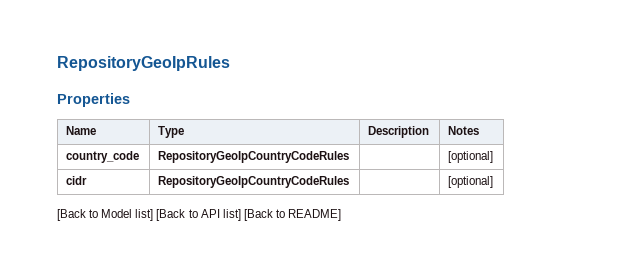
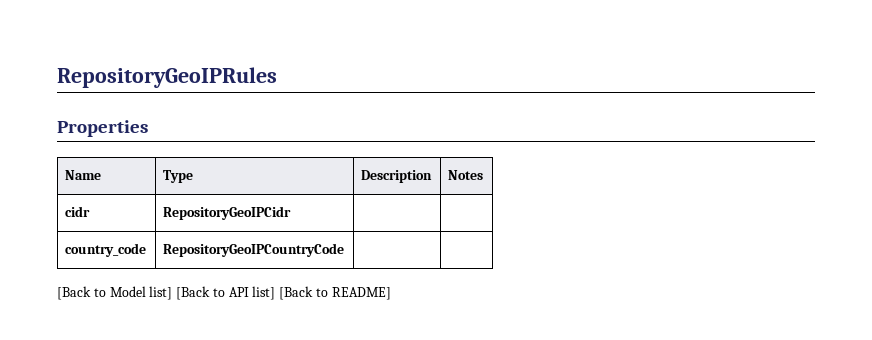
- RepositoryGeoIpRules
+ RepositoryGeoIPRules
+ cidr | RepositoryGeoIPCidr | |
- country_code | RepositoryGeoIpCountryCodeRules | | [optional]
- cidr | RepositoryGeoIpCountryCodeRules | | [optional]
+ country_code | RepositoryGeoIPCountryCode | |

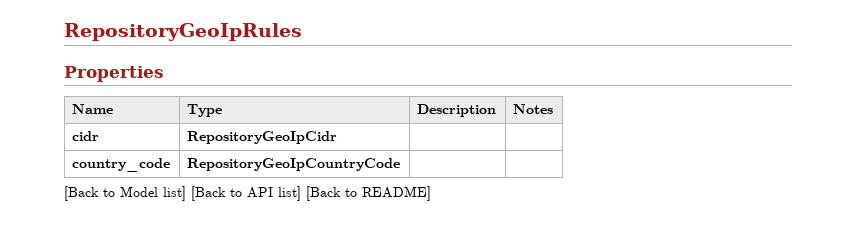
- RepositoryGeoIPRules
+ RepositoryGeoIpRules
- cidr | RepositoryGeoIPCidr | |
+ cidr | RepositoryGeoIpCidr | |
- country_code | RepositoryGeoIPCountryCode | |
+ country_code | RepositoryGeoIpCountryCode | |

